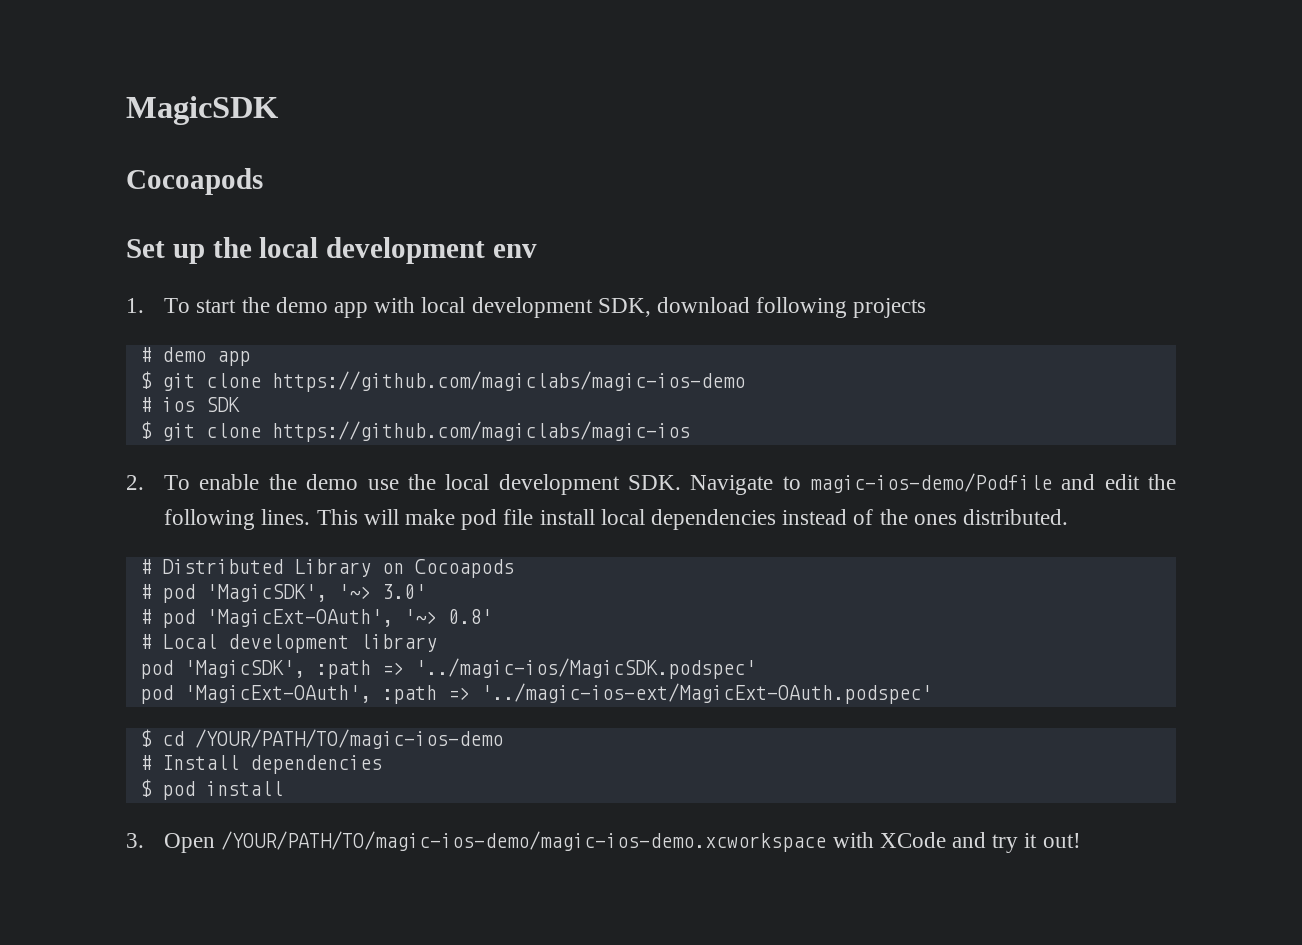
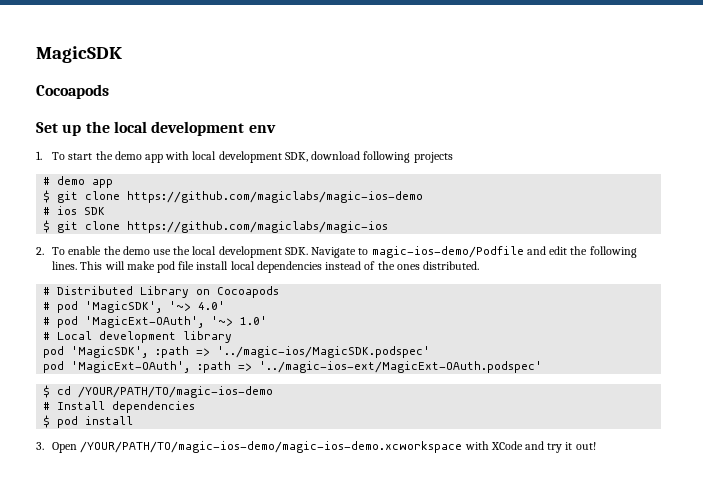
- # pod 'MagicSDK', '~> 3.0'
+ # pod 'MagicSDK', '~> 4.0'
- # pod 'MagicExt-OAuth', '~> 0.8'
+ # pod 'MagicExt-OAuth', '~> 1.0'

